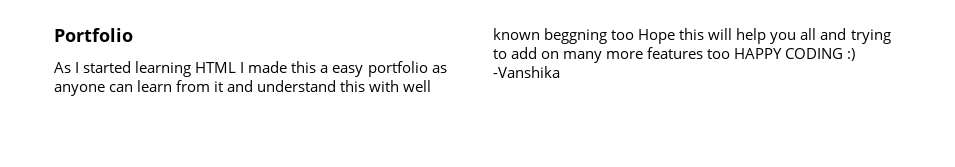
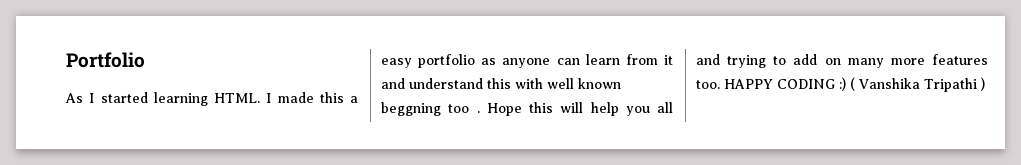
- As I started learning HTML I made this a easy portfolio as anyone can learn from it and understand this with well known beggning too Hope this will help you all and trying to add on many more features too HAPPY CODING :) -Vanshika
+ As I started learning HTML. I made this a easy portfolio as anyone can learn from it and understand this with well known beggning too . Hope this will help you all and trying to add on many more features too. HAPPY CODING :) ( Vanshika Tripathi )

